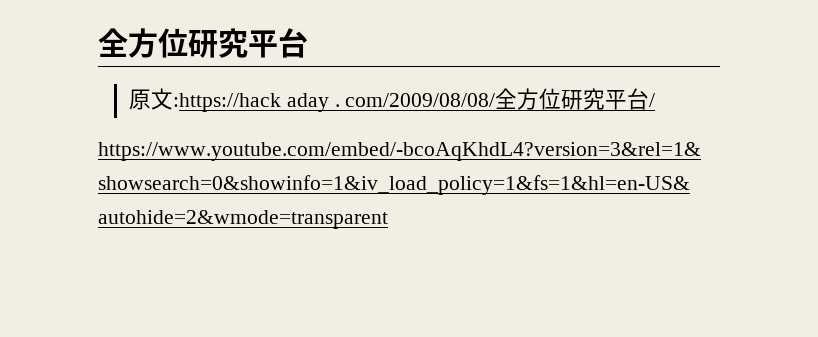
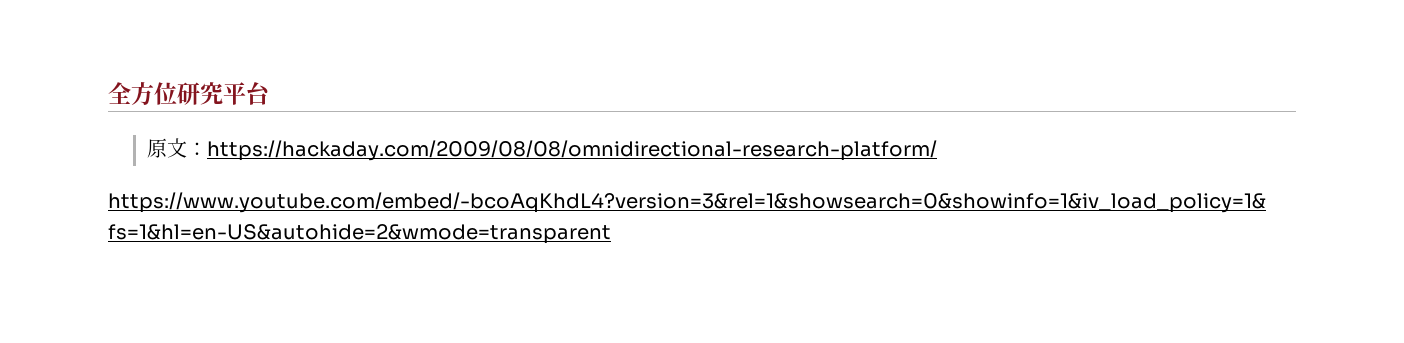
- 原文:https://hack aday . com/2009/08/08/全方位研究平台/
+ 原文：https://hackaday.com/2009/08/08/omnidirectional-research-platform/

